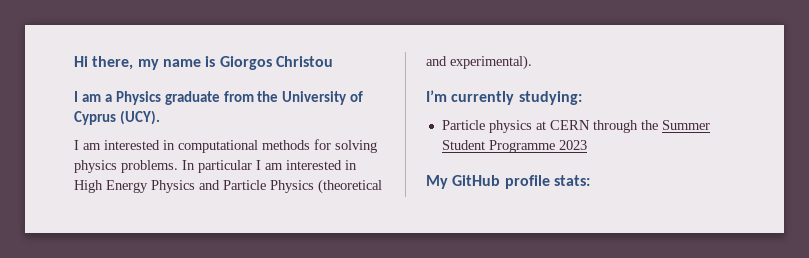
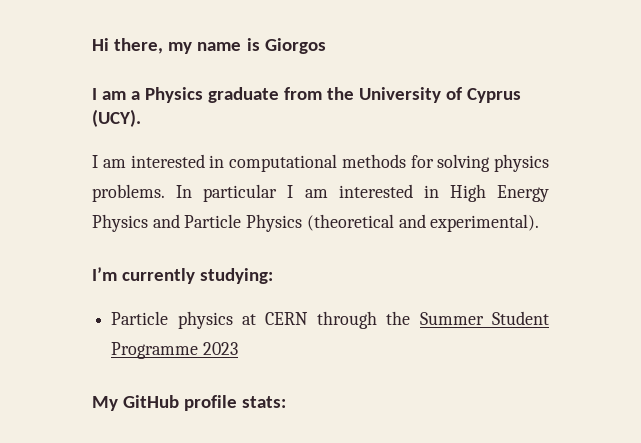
- Hi there, my name is Giorgos Christou
+ Hi there, my name is Giorgos

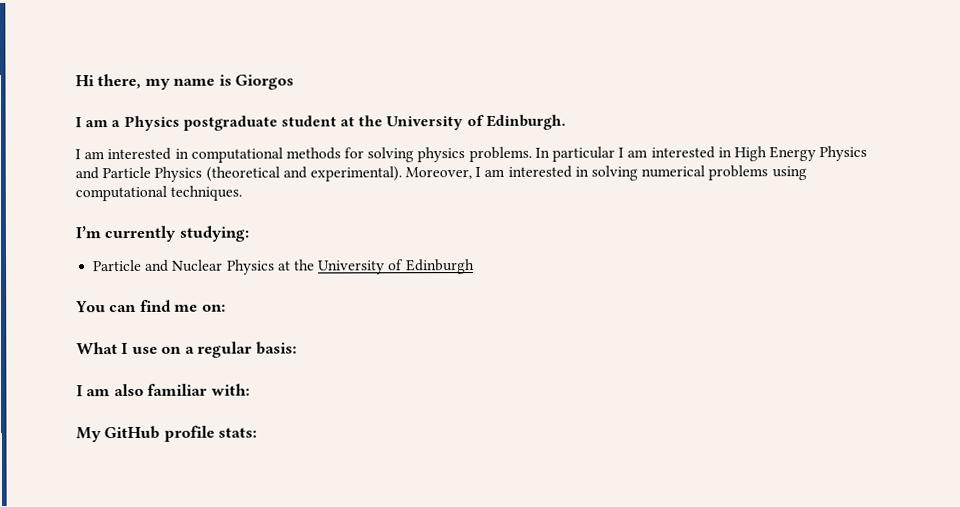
- I am a Physics graduate from the University of Cyprus (UCY).
+ I am a Physics postgraduate student at the University of Edinburgh.
- In particular I am interested in High Energy Physics and Particle Physics (theoretical and experimental).
+ In particular I am interested in High Energy Physics and Particle Physics (theoretical and experimental). Moreover, I am interested in solving numerical problems using computational techniques.
  I’m currently studying:
- Particle physics at CERN through the Summer Student Programme 2023
+ Particle and Nuclear Physics at the University of Edinburgh
+ You can find me on:
+ What I use on a regular basis:
+ I am also familiar with:

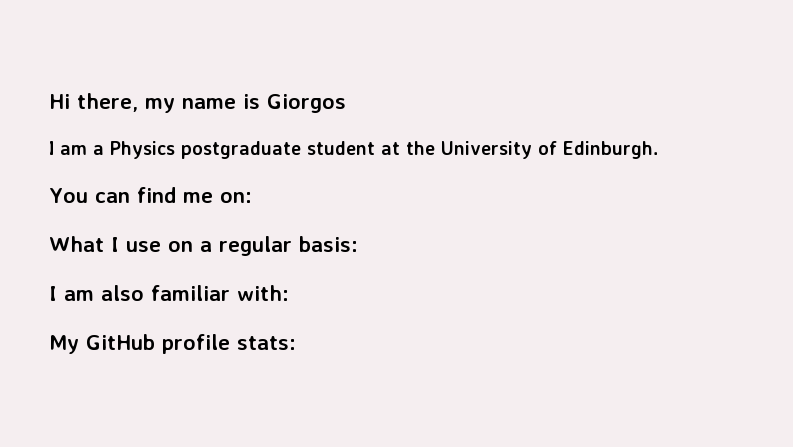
- I am interested in computational methods for solving physics problems. In particular I am interested in High Energy Physics and Particle Physics (theoretical and experimental). Moreover, I am interested in solving numerical problems using computational techniques.
- I’m currently studying:
- Particle and Nuclear Physics at the University of Edinburgh

